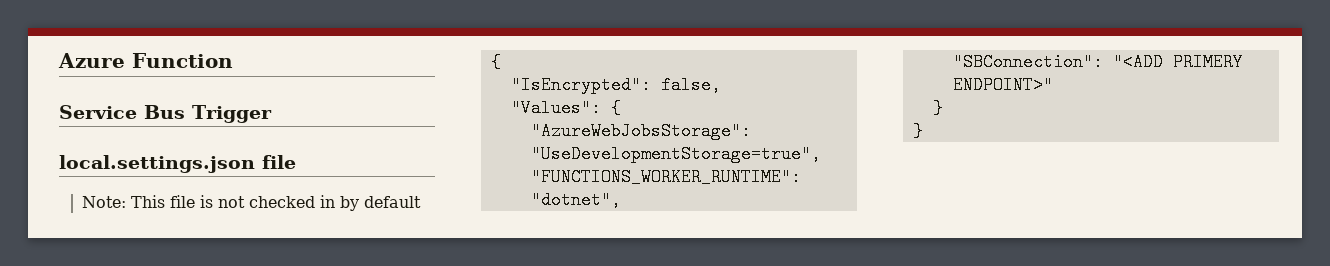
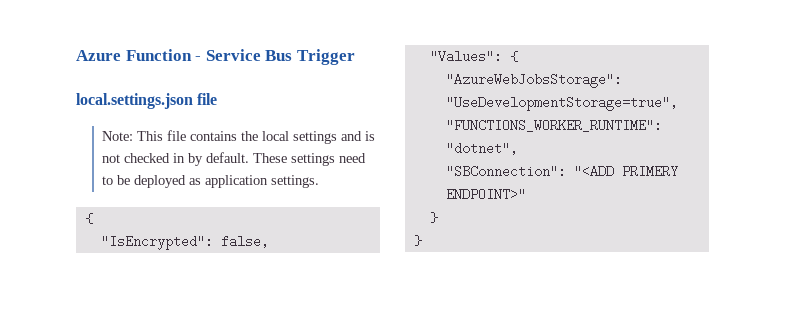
- Azure Function
- Service Bus Trigger
+ Azure Function - Service Bus Trigger
- Note: This file is not checked in by default
+ Note: This file contains the local settings and is not checked in by default. These settings need to be deployed as application settings.

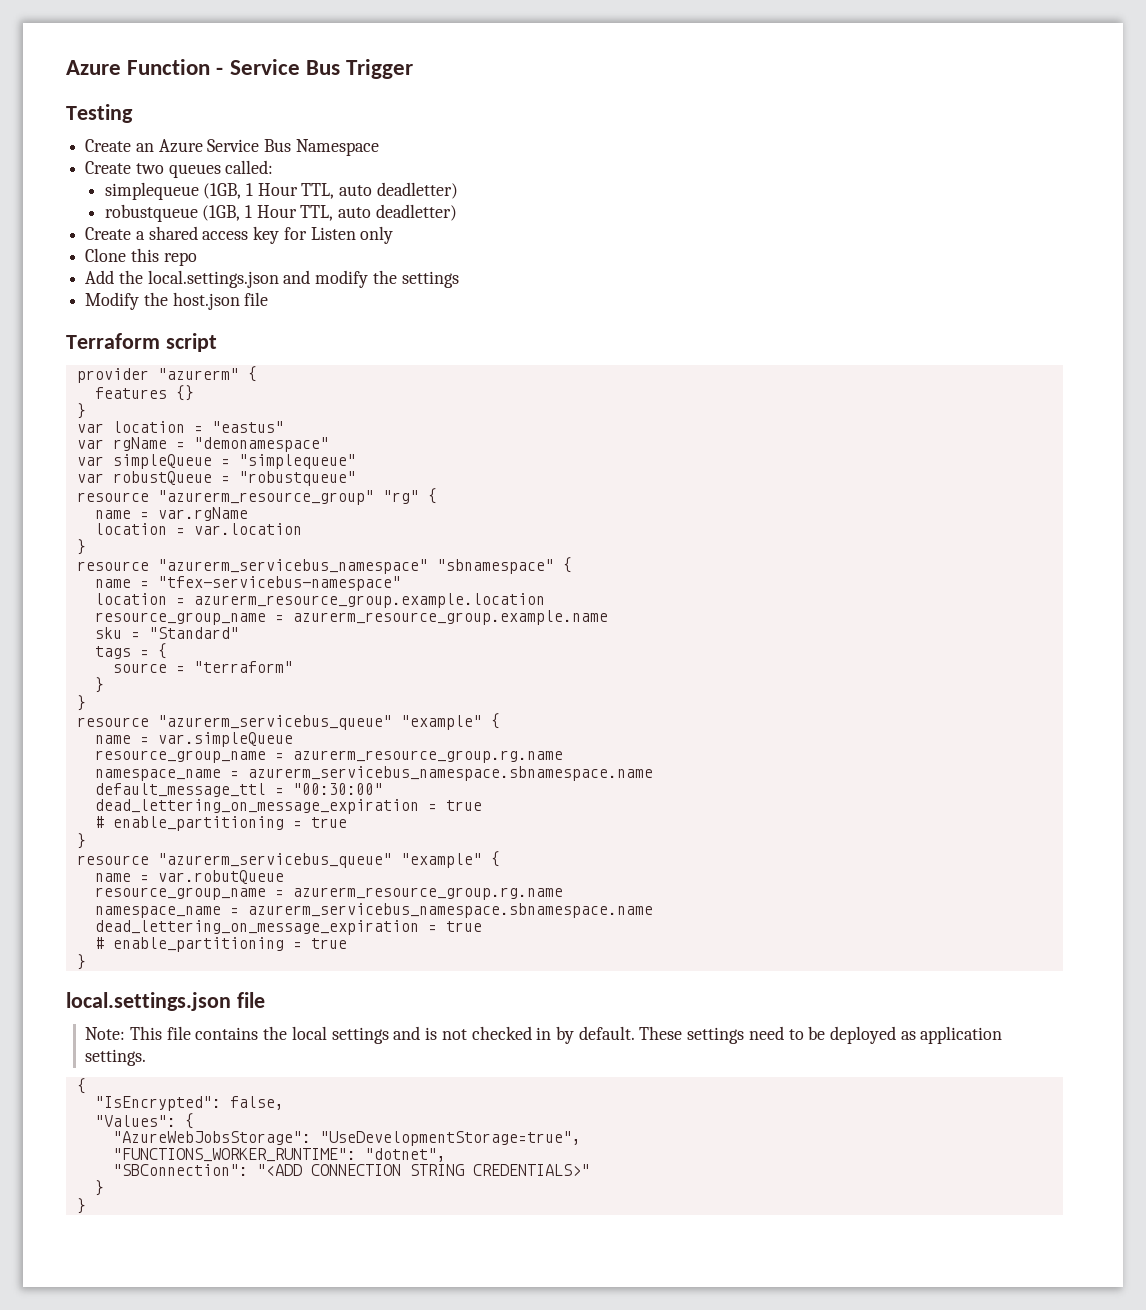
+ Testing
+ Create an Azure Service Bus Namespace
+ Create two queues called:
+ simplequeue (1GB, 1 Hour TTL, auto deadletter)
+ robustqueue (1GB, 1 Hour TTL, auto deadletter)
+ Create a shared access key for Listen only
+ Clone this repo
+ Add the local.settings.json and modify the settings
+ Modify the host.json file
+ Terraform script
+ provider "azurerm" {
+ features {}
+ }
+ var location = "eastus"
+ var rgName = "demonamespace"
+ var simpleQueue = "simplequeue"
+ var robustQueue = "robustqueue"
+ resource "azurerm_resource_group" "rg" {
+ name = var.rgName
+ location = var.location
+ }
+ resource "azurerm_servicebus_namespace" "sbnamespace" {
+ name = "tfex-servicebus-namespace"
+ location = azurerm_resource_group.example.location
+ resource_group_name = azurerm_resource_group.example.name
+ sku = "Standard"
+ tags = {
+ source = "terraform"
+ }
+ }
+ resource "azurerm_servicebus_queue" "example" {
+ name = var.simpleQueue
+ resource_group_name = azurerm_resource_group.rg.name
+ namespace_name = azurerm_servicebus_namespace.sbnamespace.name
+ default_message_ttl = "00:30:00"
+ dead_lettering_on_message_expiration = true
+ # enable_partitioning = true
+ }
+ resource "azurerm_servicebus_queue" "example" {
+ name = var.robutQueue
+ resource_group_name = azurerm_resource_group.rg.name
+ namespace_name = azurerm_servicebus_namespace.sbnamespace.name
+ dead_lettering_on_message_expiration = true
+ # enable_partitioning = true
+ }
- "SBConnection": "<ADD PRIMERY ENDPOINT>"
+ "SBConnection": "<ADD CONNECTION STRING CREDENTIALS>"

